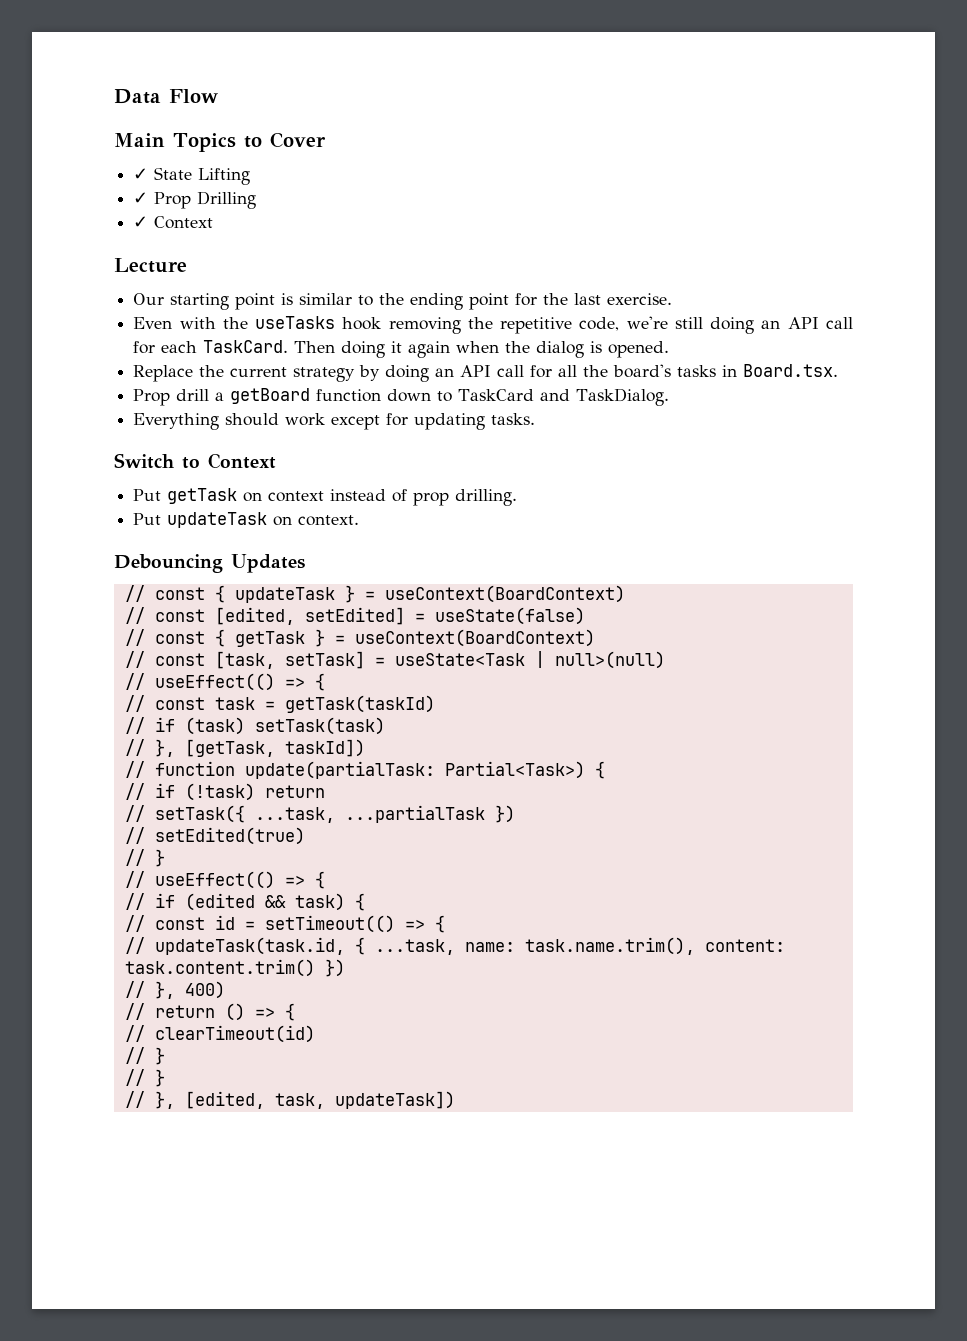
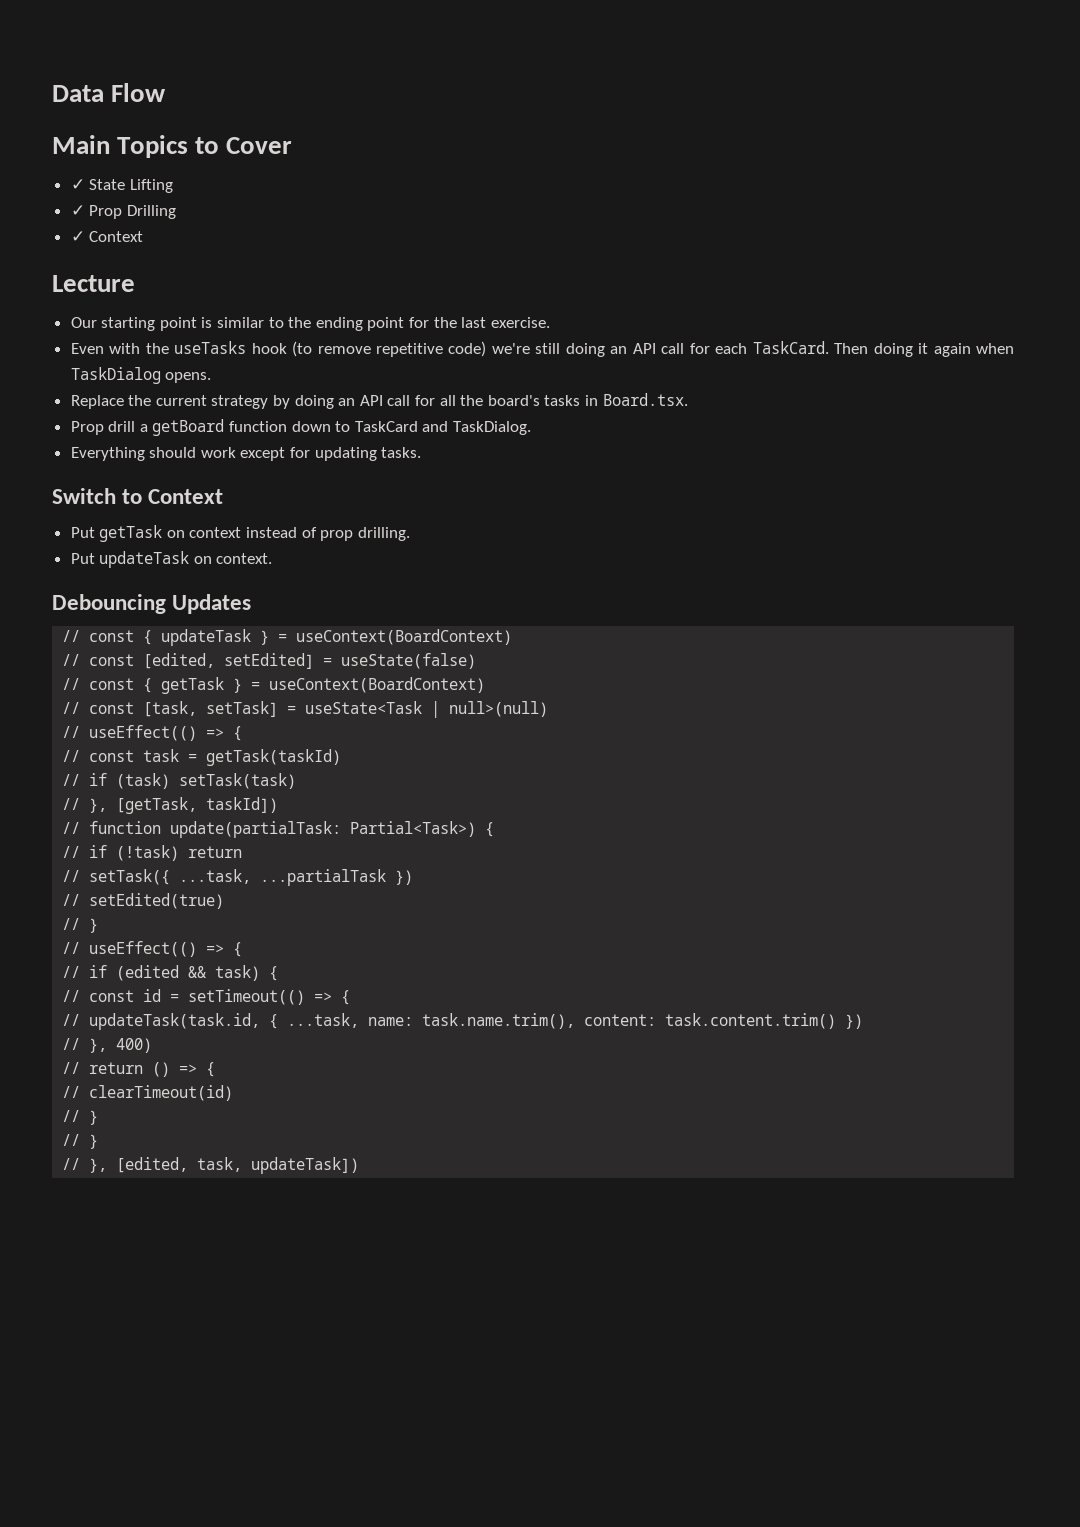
- Even with the useTasks hook removing the repetitive code, we're still doing an API call for each TaskCard.
+ Even with the useTasks hook (to remove repetitive code) we're still doing an API call for each TaskCard.
- Then doing it again when the dialog is opened.
+ Then doing it again when TaskDialog opens.

